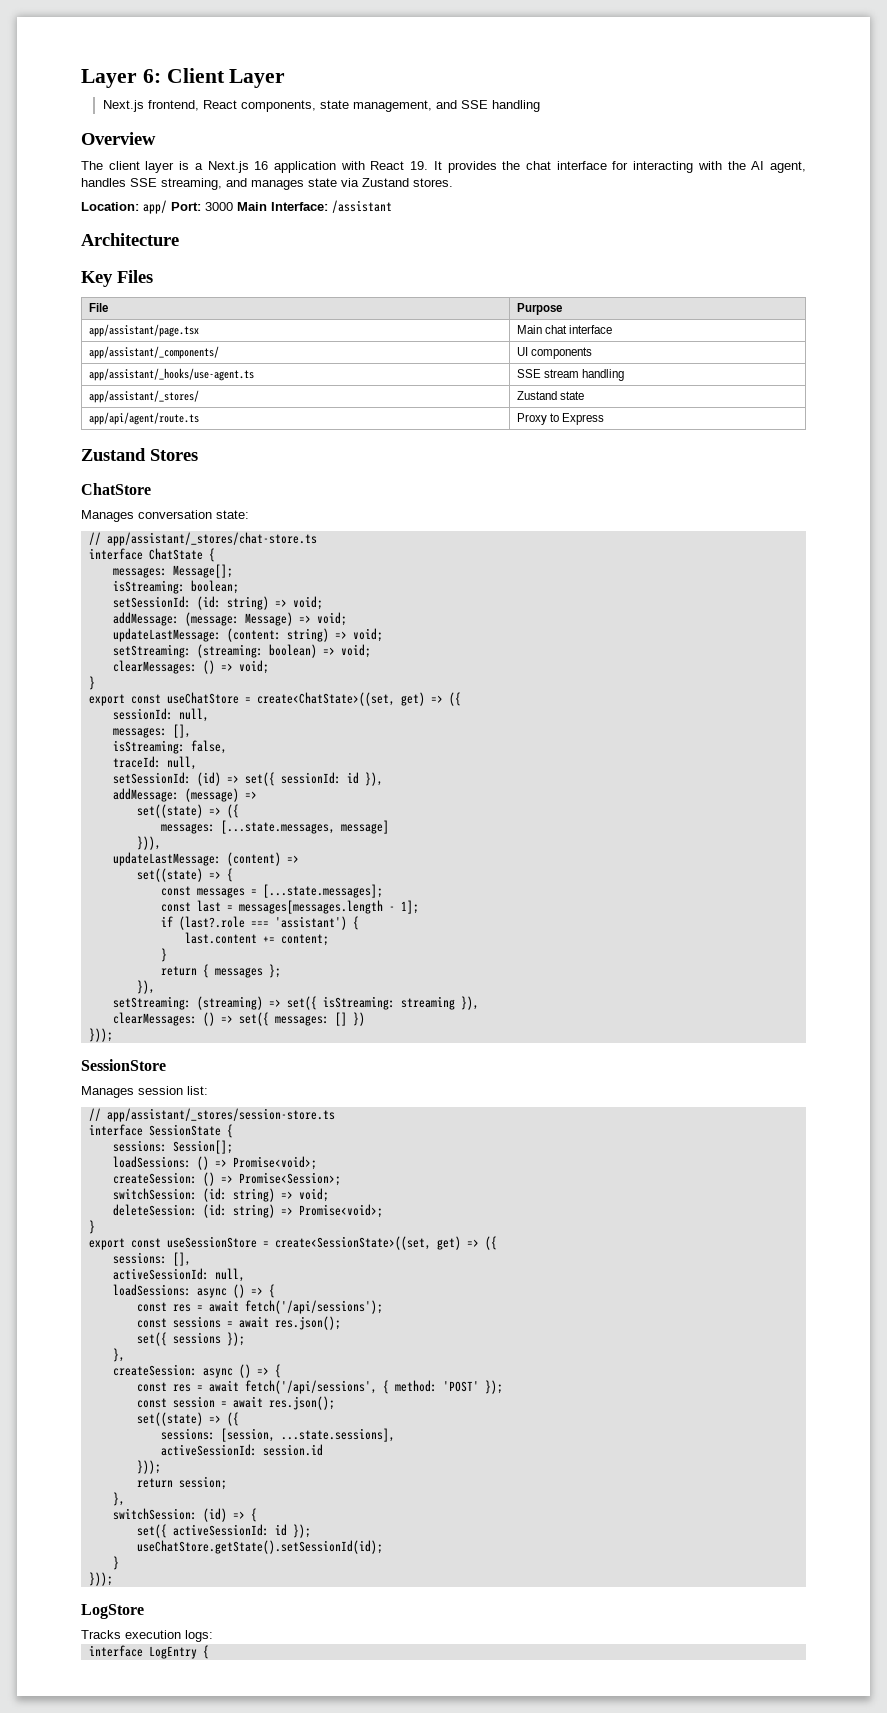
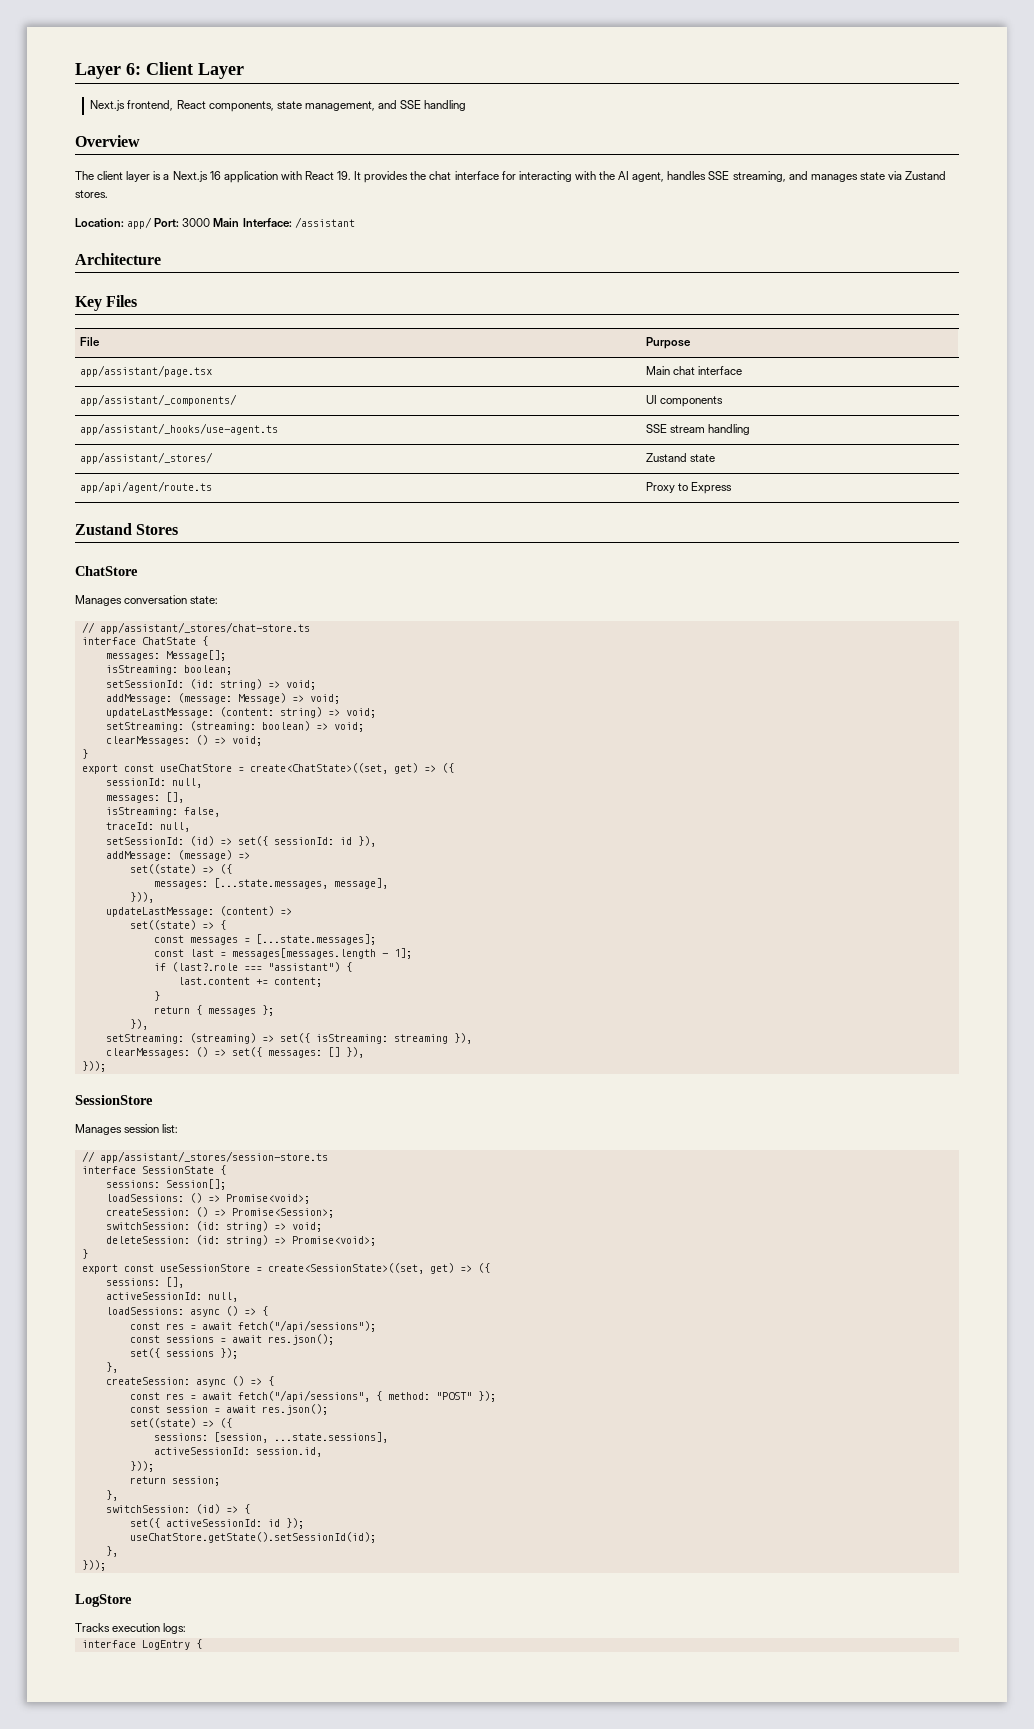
- messages: [...state.messages, message]
+ messages: [...state.messages, message],
- if (last?.role === 'assistant') {
+ if (last?.role === "assistant") {
- clearMessages: () => set({ messages: [] })
+ clearMessages: () => set({ messages: [] }),
- const res = await fetch('/api/sessions');
+ const res = await fetch("/api/sessions");
- const res = await fetch('/api/sessions', { method: 'POST' });
+ const res = await fetch("/api/sessions", { method: "POST" });
- activeSessionId: session.id
+ activeSessionId: session.id,
  useChatStore.getState().setSessionId(id);
- }
+ },

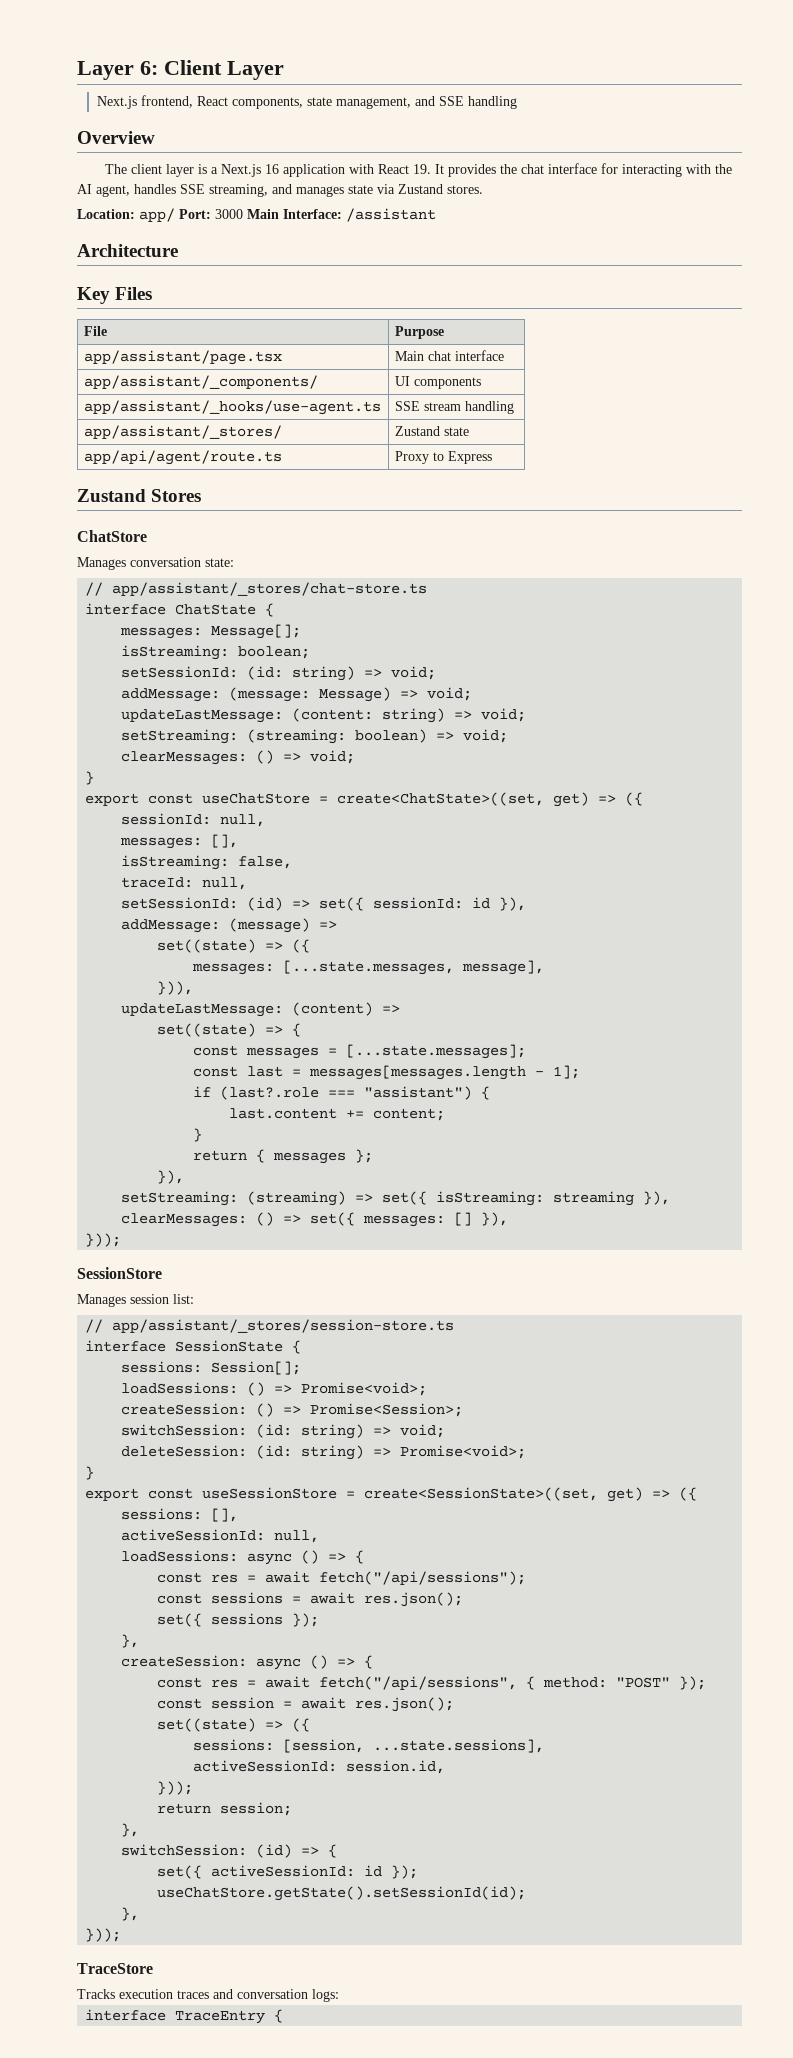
- LogStore
+ TraceStore
- Tracks execution logs:
+ Tracks execution traces and conversation logs:
- interface LogEntry {
+ interface TraceEntry {

